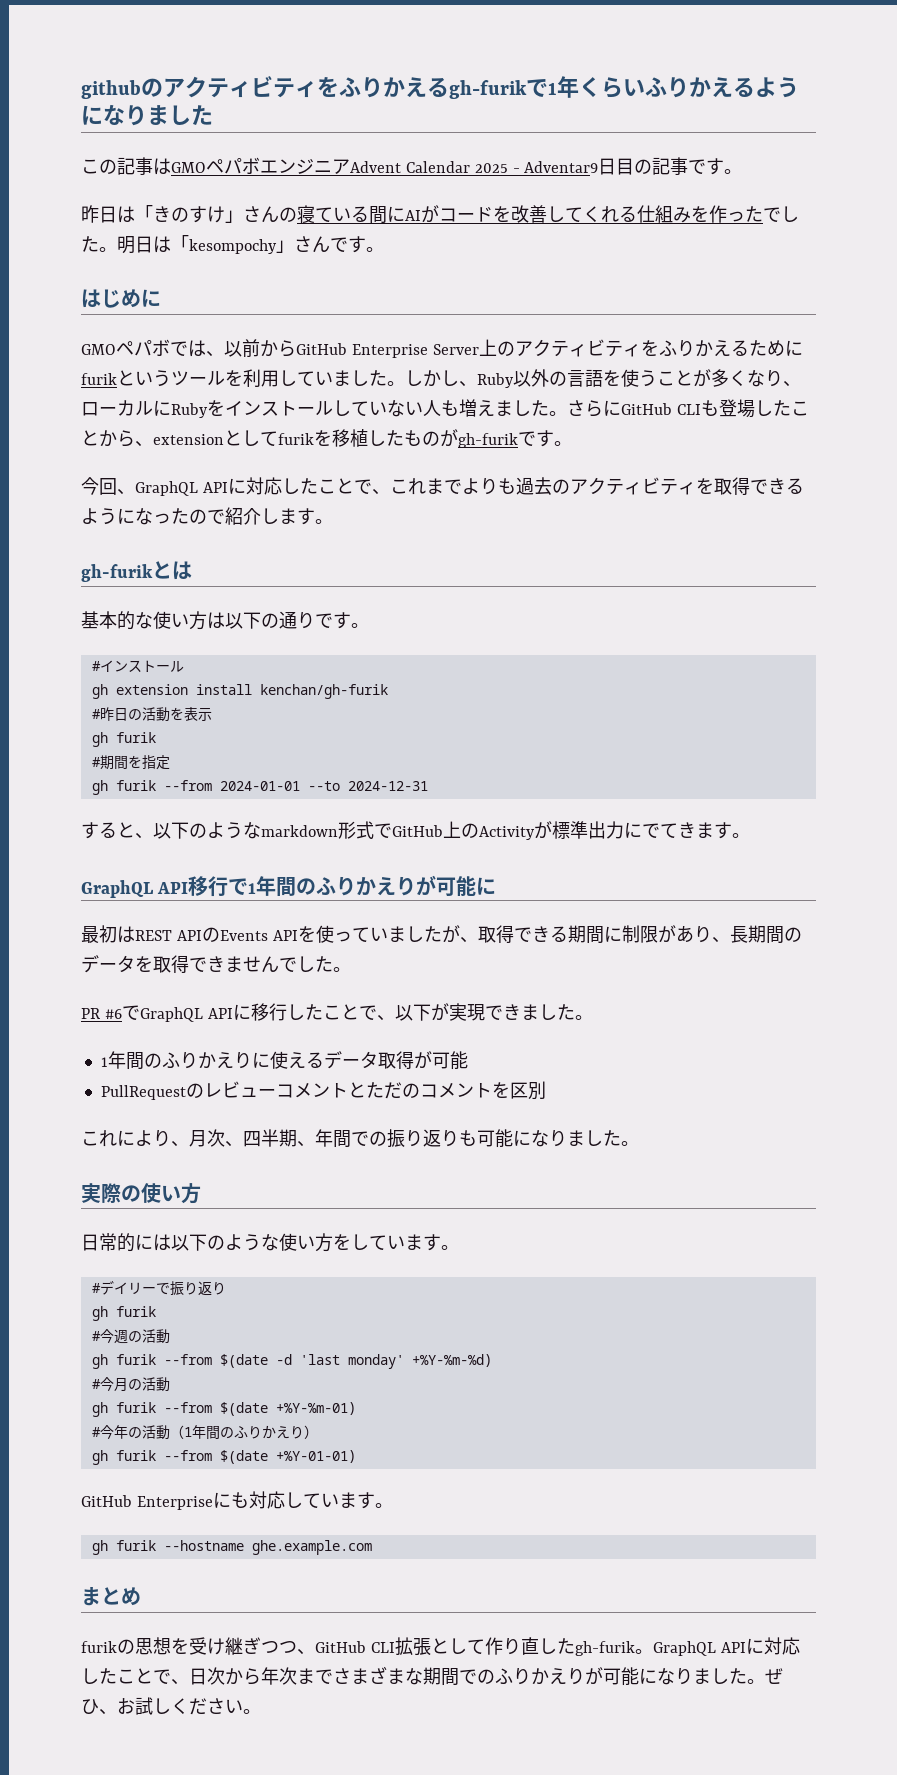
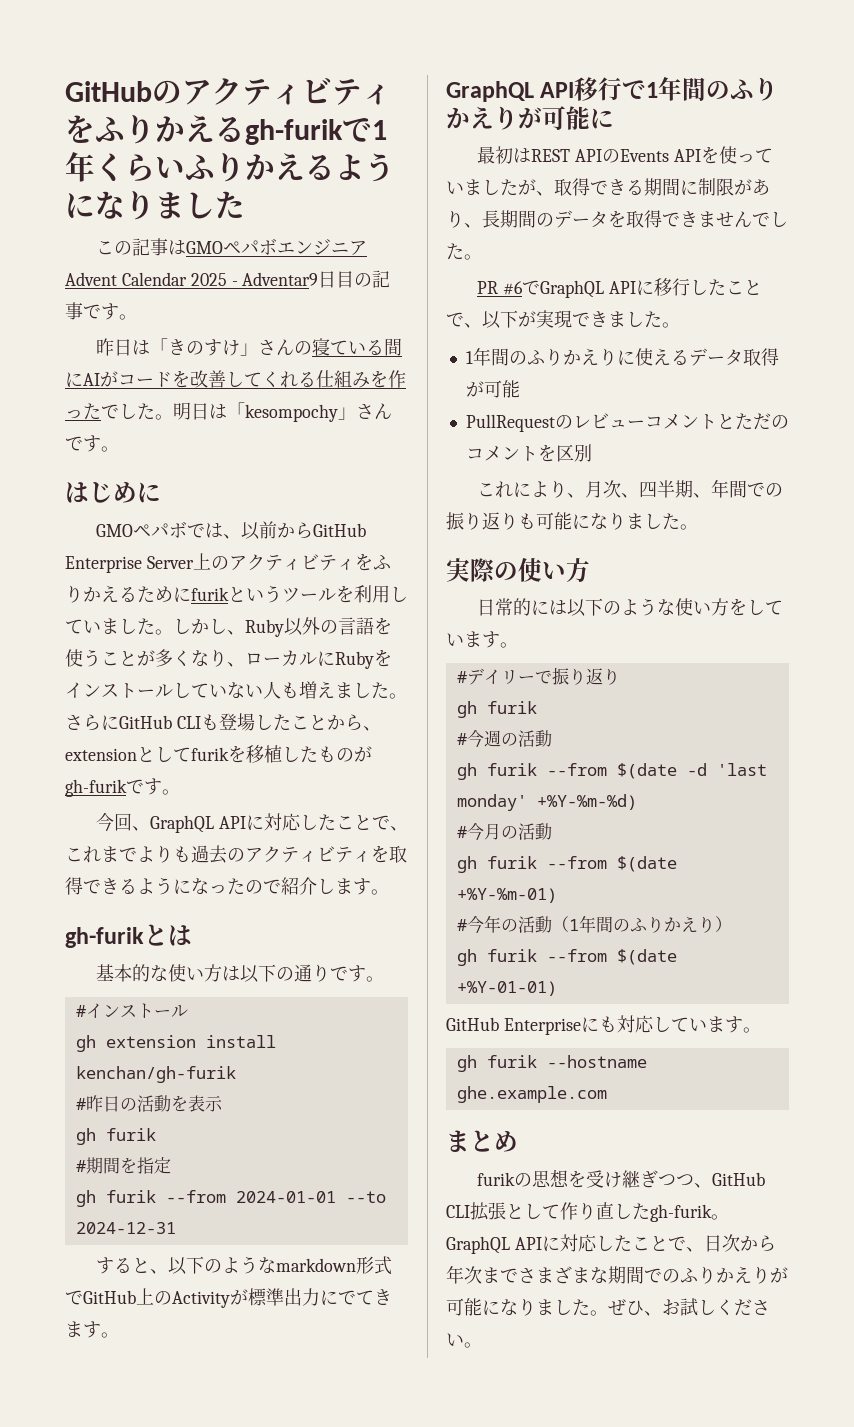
- githubのアクティビティをふりかえるgh-furikで1年くらいふりかえるようになりました
+ GitHubのアクティビティをふりかえるgh-furikで1年くらいふりかえるようになりました

